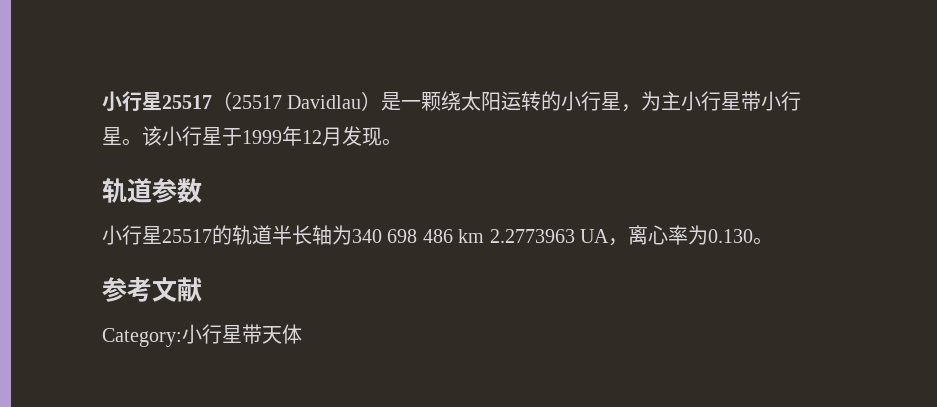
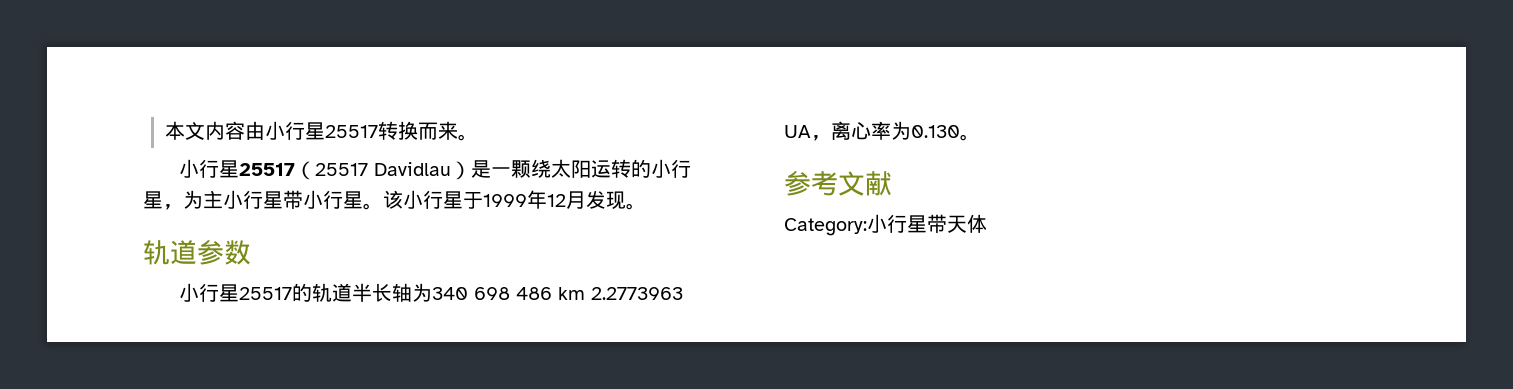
+ 本文内容由小行星25517转换而来。

